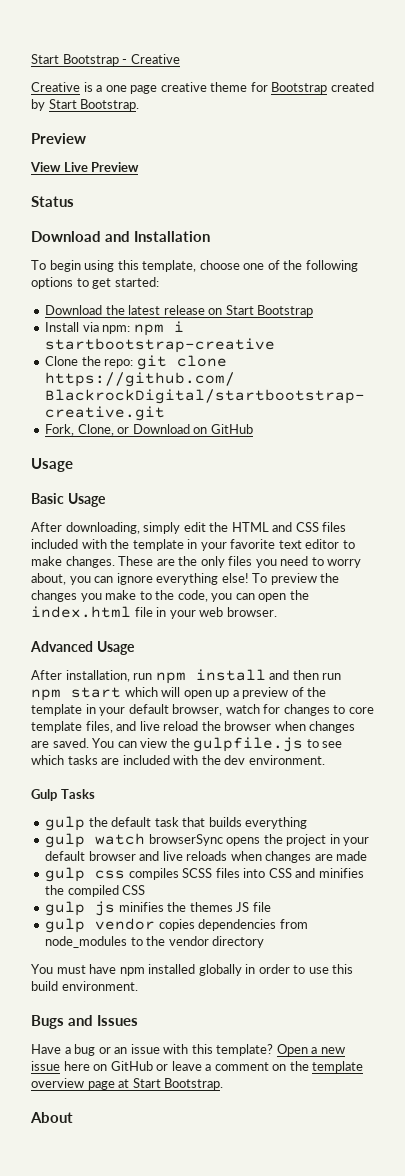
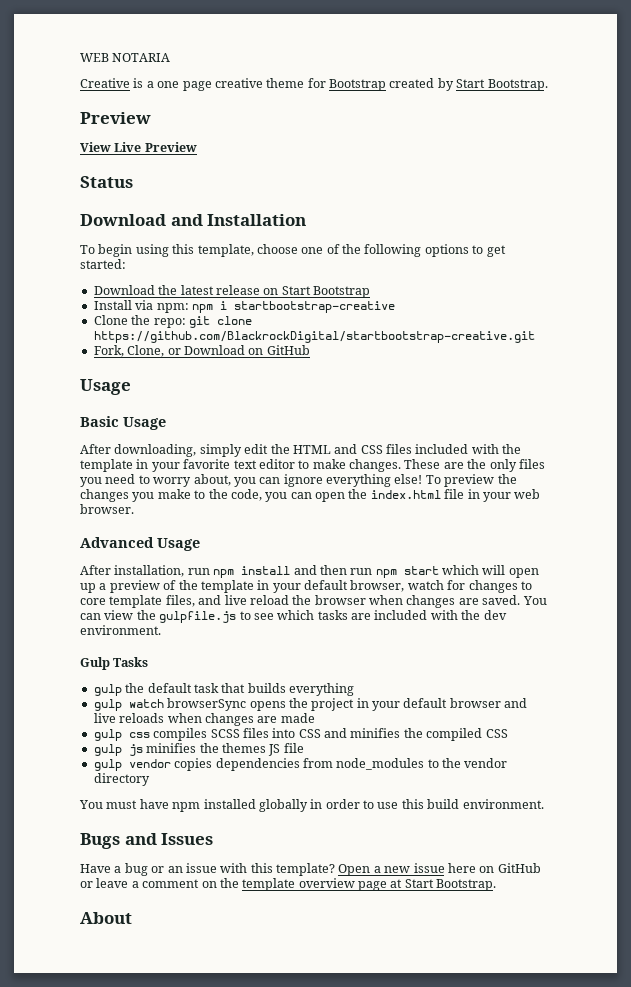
- Start Bootstrap - Creative
+ WEB NOTARIA

